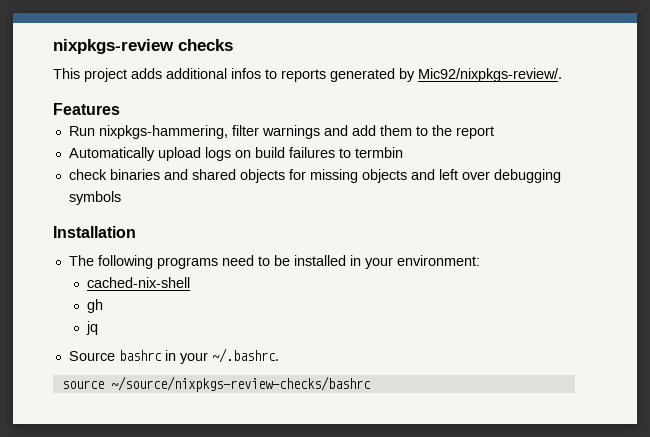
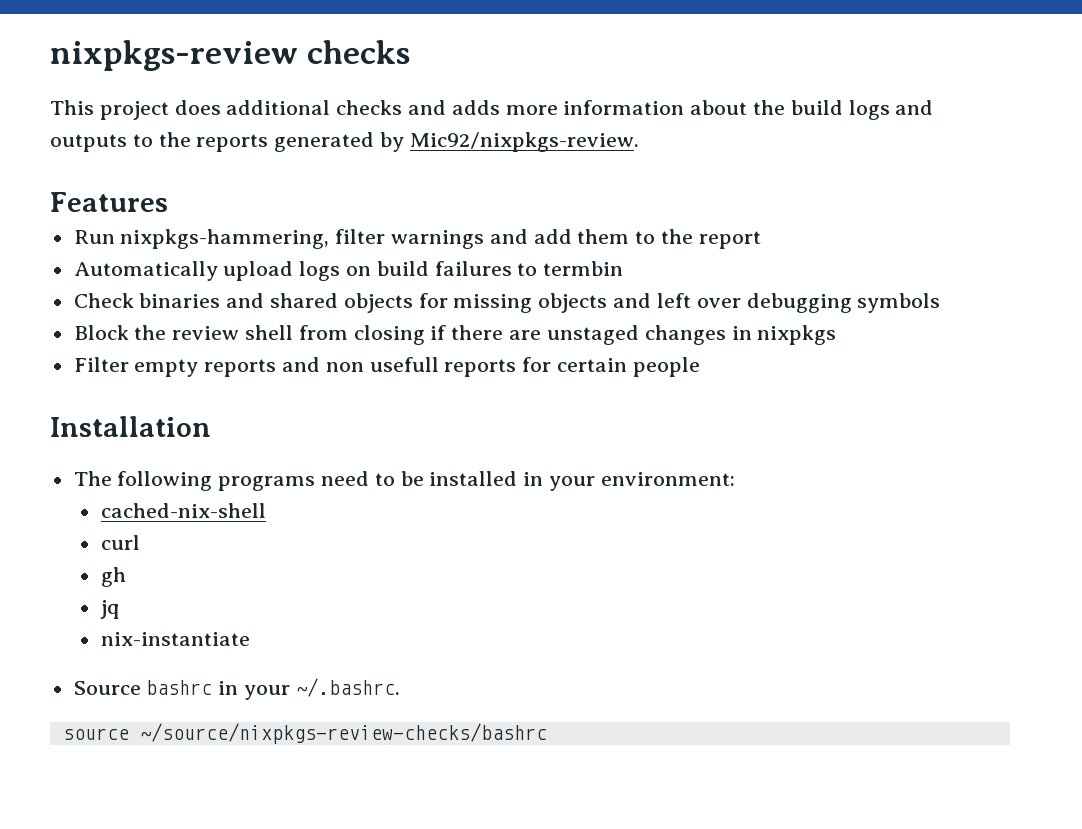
- This project adds additional infos to reports generated by Mic92/nixpkgs-review/.
+ This project does additional checks and adds more information about the build logs and outputs to the reports generated by Mic92/nixpkgs-review.
- check binaries and shared objects for missing objects and left over debugging symbols
+ Check binaries and shared objects for missing objects and left over debugging symbols
+ Block the review shell from closing if there are unstaged changes in nixpkgs
+ Filter empty reports and non usefull reports for certain people
+ curl
+ nix-instantiate

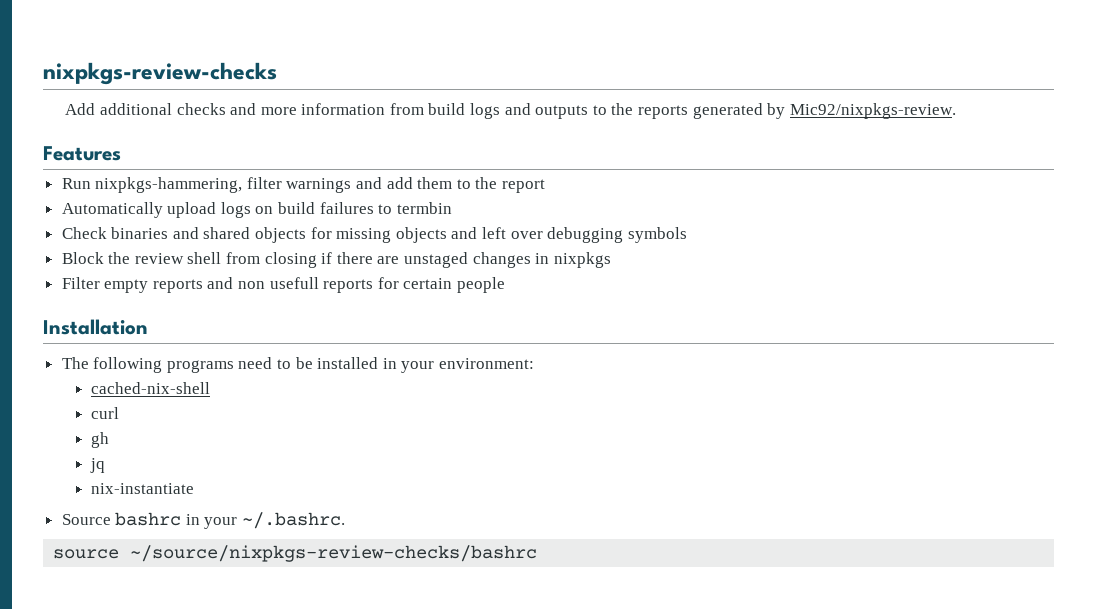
- nixpkgs-review checks
- This project does additional checks and adds more information about the build logs and outputs to the reports generated by Mic92/nixpkgs-review.
+ nixpkgs-review-checks
+ Add additional checks and more information from build logs and outputs to the reports generated by Mic92/nixpkgs-review.

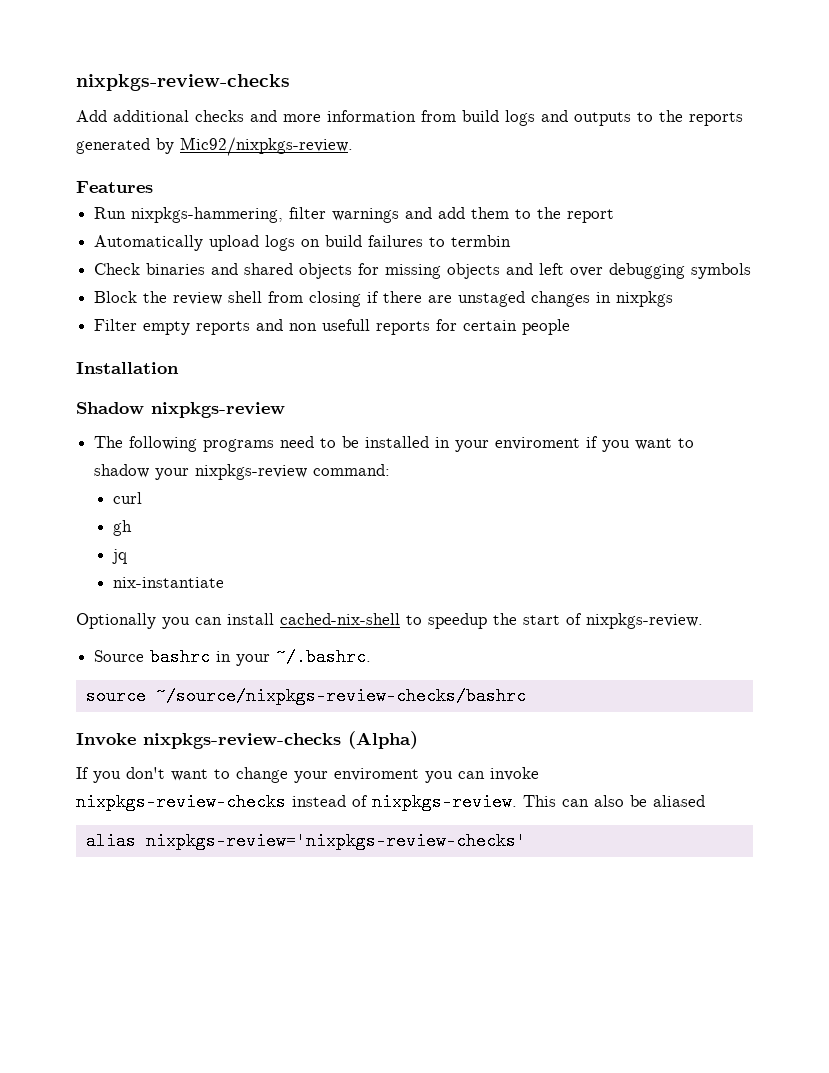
+ Shadow nixpkgs-review
- The following programs need to be installed in your environment:
- cached-nix-shell
+ The following programs need to be installed in your enviroment if you want to shadow your nixpkgs-review command:
  curl
  gh
  jq
  nix-instantiate
+ Optionally you can install cached-nix-shell to speedup the start of nixpkgs-review.
+ Invoke nixpkgs-review-checks (Alpha)
+ If you don't want to change your enviroment you can invoke nixpkgs-review-checks instead of nixpkgs-review. This can also be aliased
+ alias nixpkgs-review='nixpkgs-review-checks'

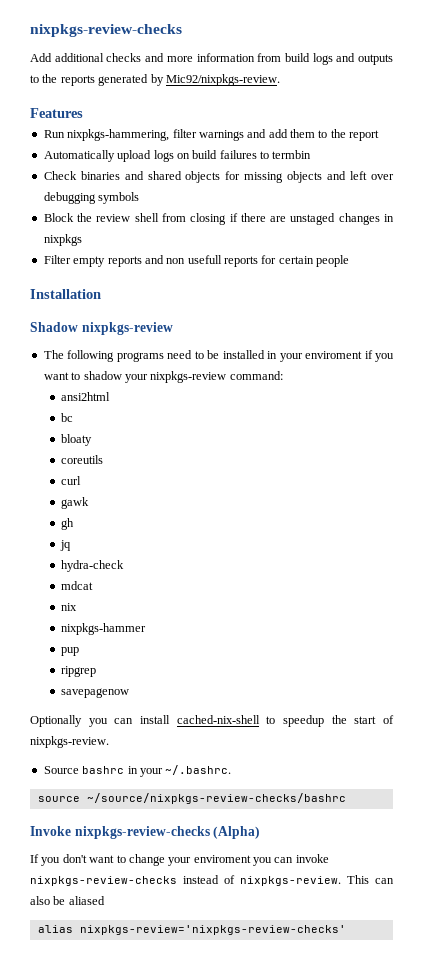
+ ansi2html
+ bc
+ bloaty
+ coreutils
+ gawk
- nix-instantiate
+ hydra-check
+ mdcat
+ nix
+ nixpkgs-hammer
+ pup
+ ripgrep
+ savepagenow

